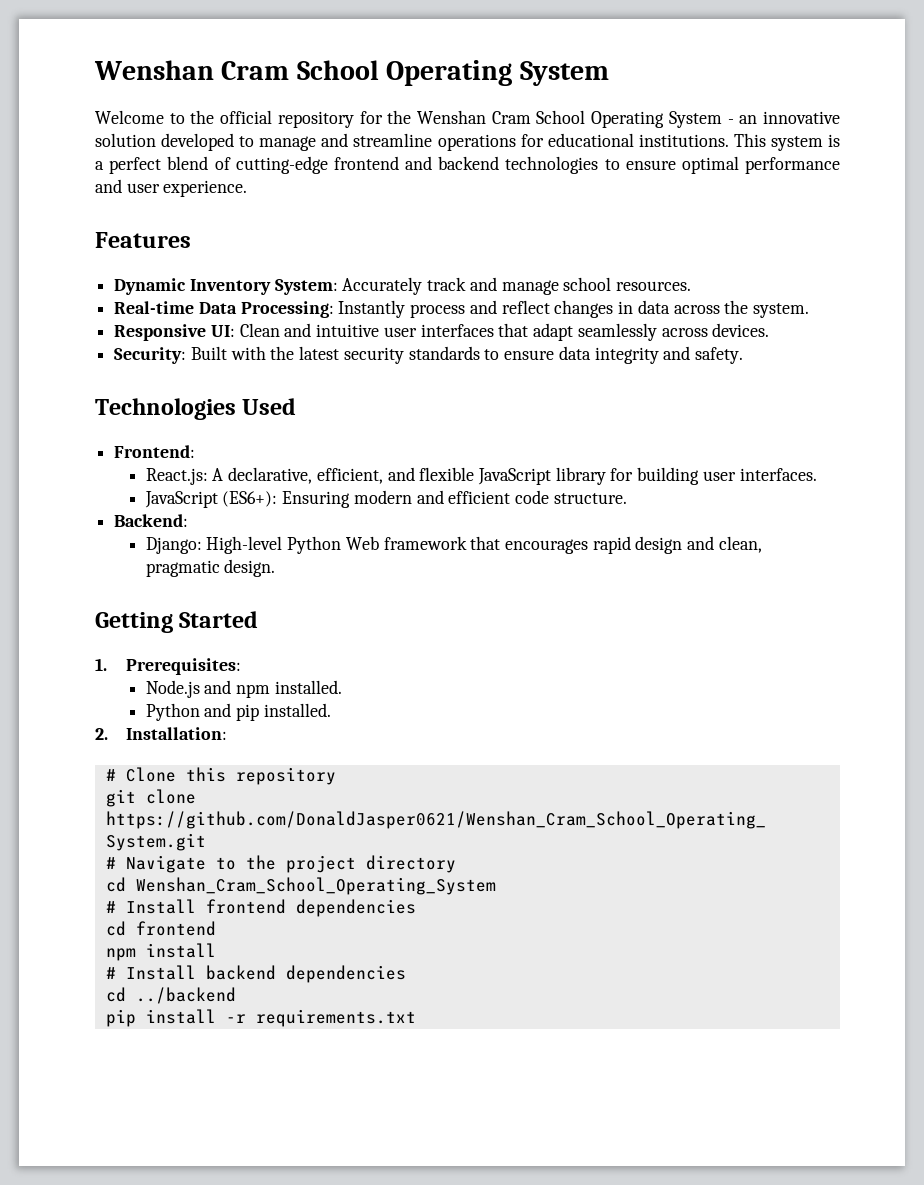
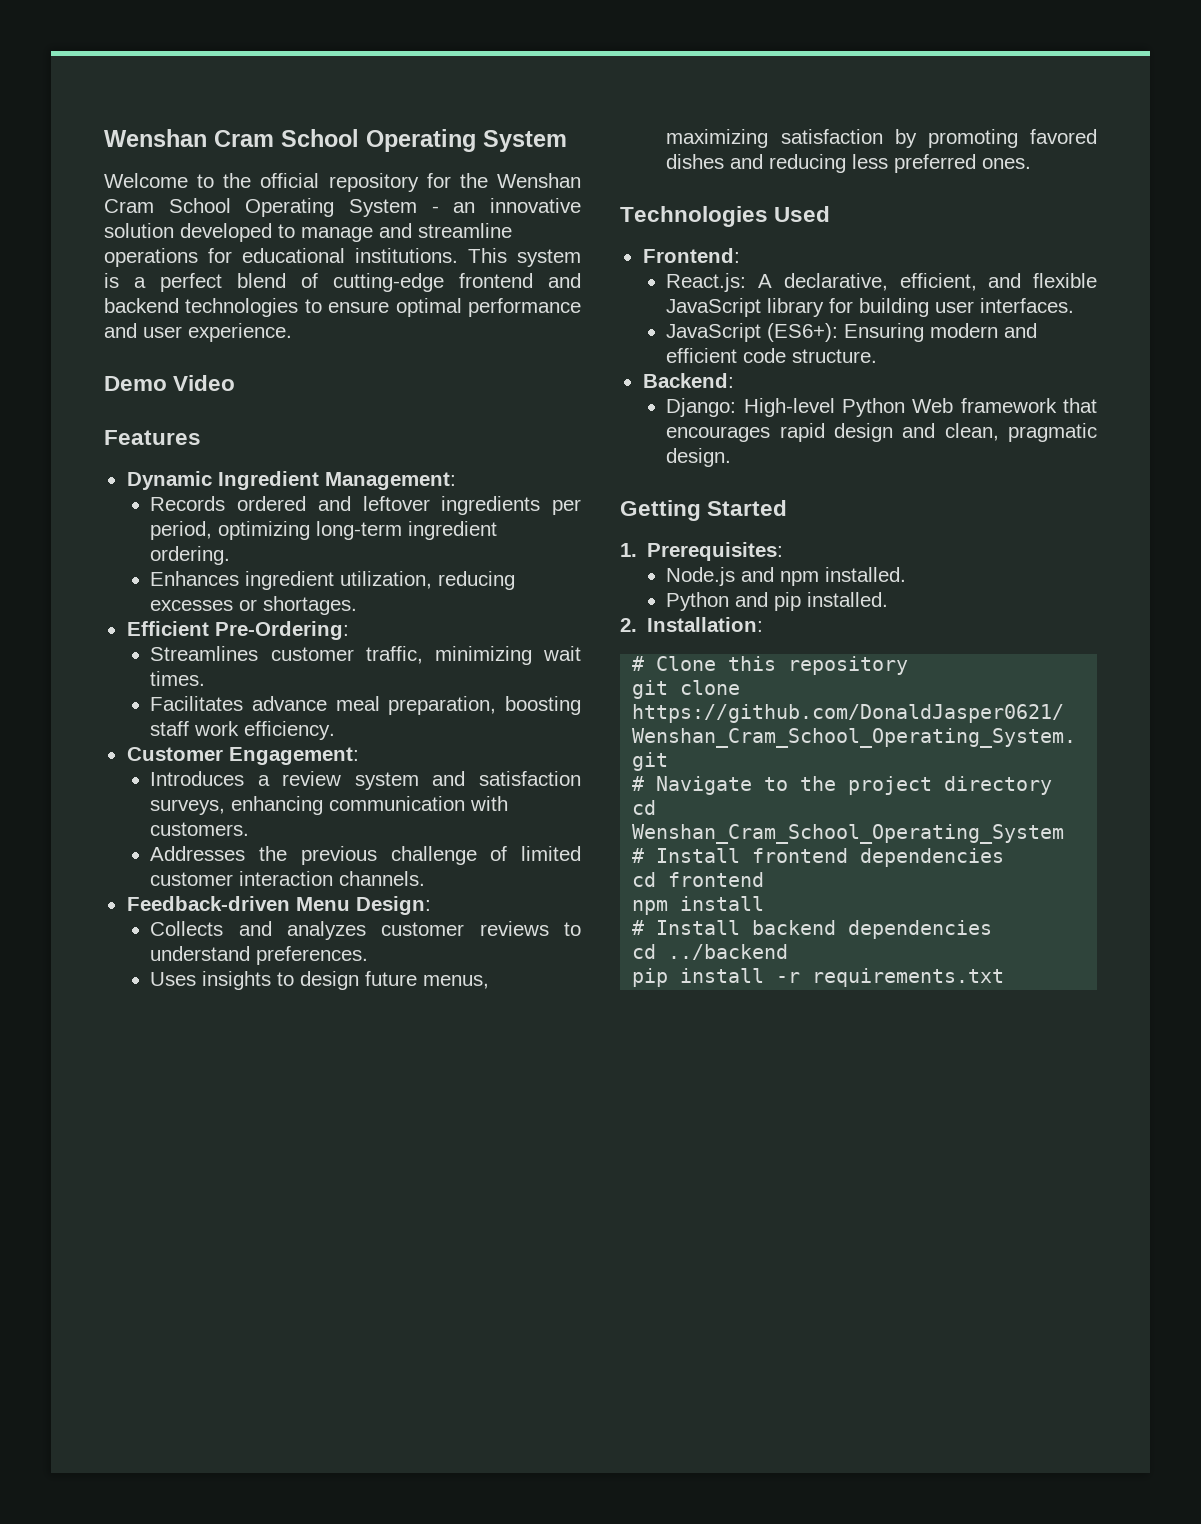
+ Demo Video
- Dynamic Inventory System: Accurately track and manage school resources.
- Real-time Data Processing: Instantly process and reflect changes in data across the system.
- Responsive UI: Clean and intuitive user interfaces that adapt seamlessly across devices.
- Security: Built with the latest security standards to ensure data integrity and safety.
+ Dynamic Ingredient Management:
+ Records ordered and leftover ingredients per period, optimizing long-term ingredient ordering.
+ Enhances ingredient utilization, reducing excesses or shortages.
+ Efficient Pre-Ordering:
+ Streamlines customer traffic, minimizing wait times.
+ Facilitates advance meal preparation, boosting staff work efficiency.
+ Customer Engagement:
+ Introduces a review system and satisfaction surveys, enhancing communication with customers.
+ Addresses the previous challenge of limited customer interaction channels.
+ Feedback-driven Menu Design:
+ Collects and analyzes customer reviews to understand preferences.
+ Uses insights to design future menus, maximizing satisfaction by promoting favored dishes and reducing less preferred ones.

